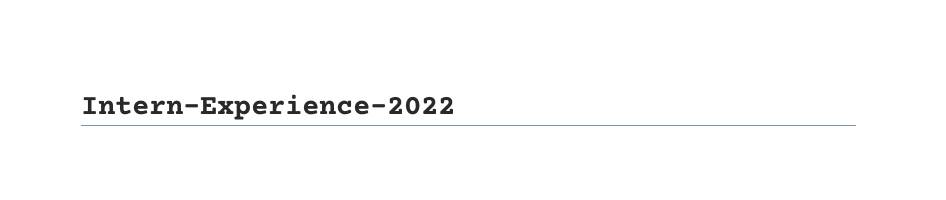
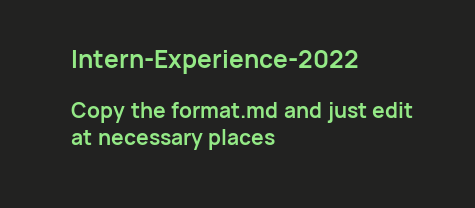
+ Copy the format.md and just edit at necessary places

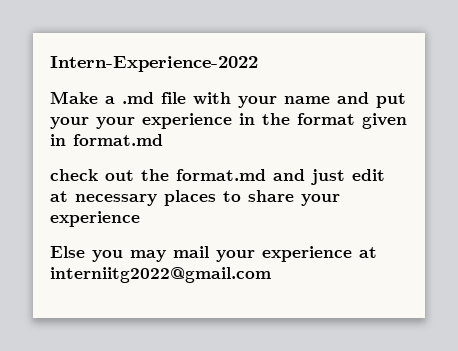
- Copy the format.md and just edit at necessary places
+ Make a .md file with your name and put your your experience in the format given in format.md
+ check out the format.md and just edit at necessary places to share your experience
+ Else you may mail your experience at interniitg2022@gmail.com

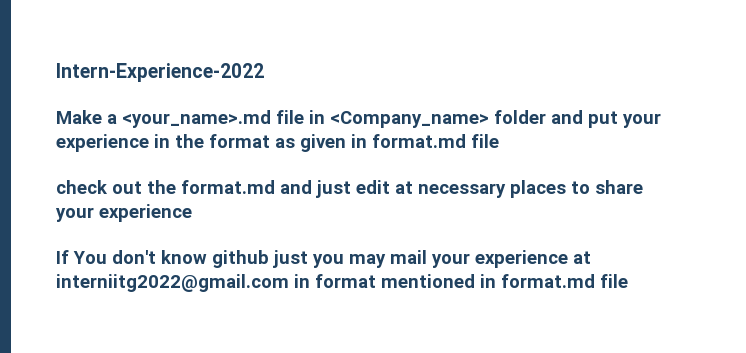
- Make a .md file with your name and put your your experience in the format given in format.md
+ Make a <your_name>.md file in <Company_name> folder and put your experience in the format as given in format.md file
- Else you may mail your experience at interniitg2022@gmail.com
+ If You don't know github just you may mail your experience at interniitg2022@gmail.com in format mentioned in format.md file

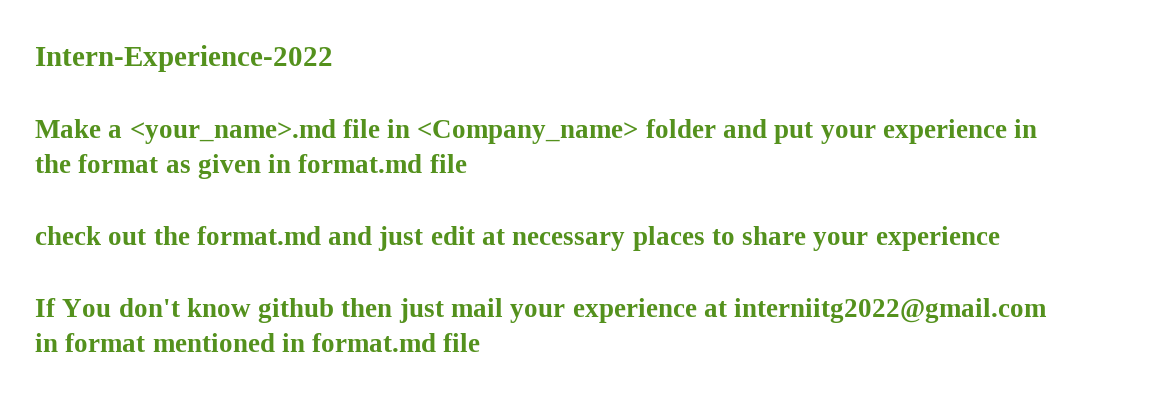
- If You don't know github just you may mail your experience at interniitg2022@gmail.com in format mentioned in format.md file
+ If You don't know github then just mail your experience at interniitg2022@gmail.com in format mentioned in format.md file

